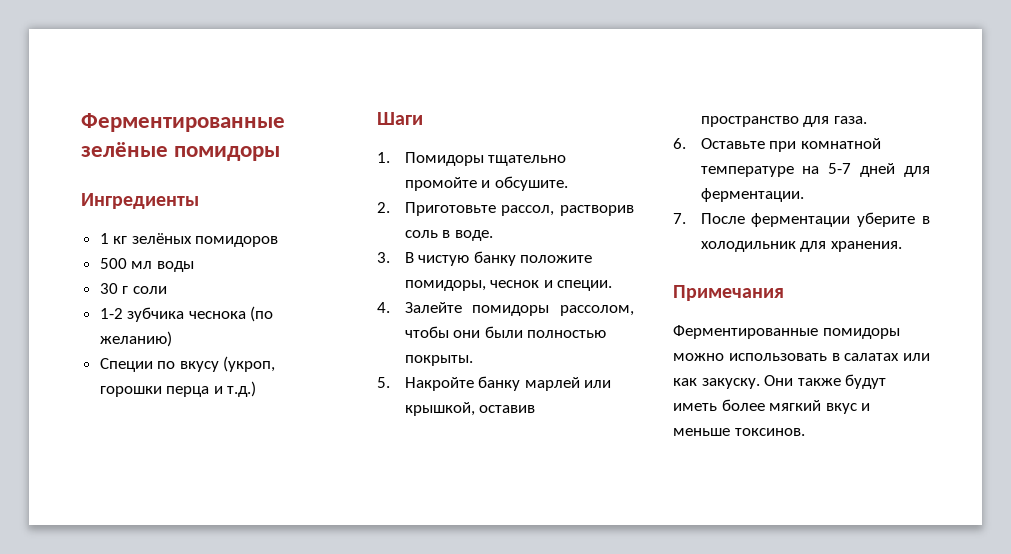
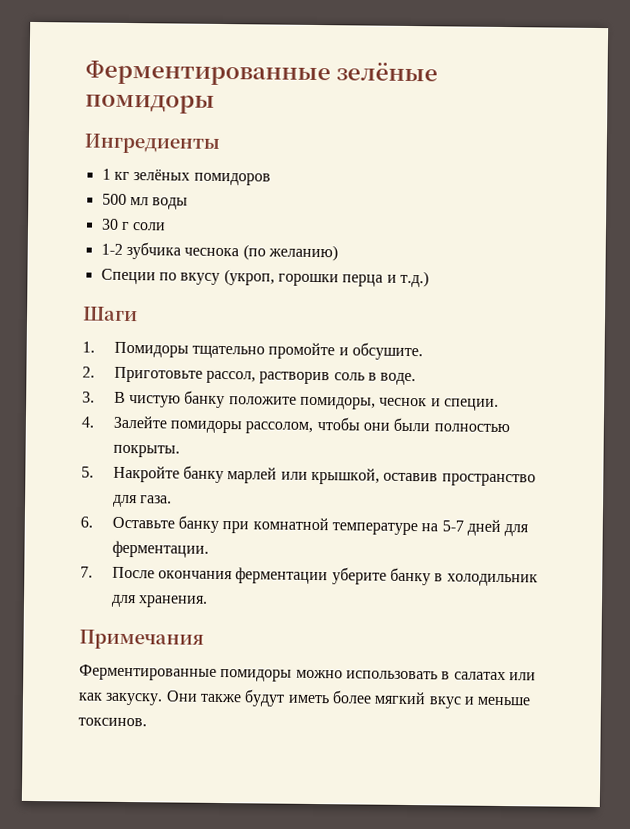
- 6. Оставьте при комнатной температуре на 5-7 дней для ферментации.
+ 6. Оставьте банку при комнатной температуре на 5-7 дней для ферментации.
- 7. После ферментации уберите в холодильник для хранения.
+ 7. После окончания ферментации уберите банку в холодильник для хранения.

